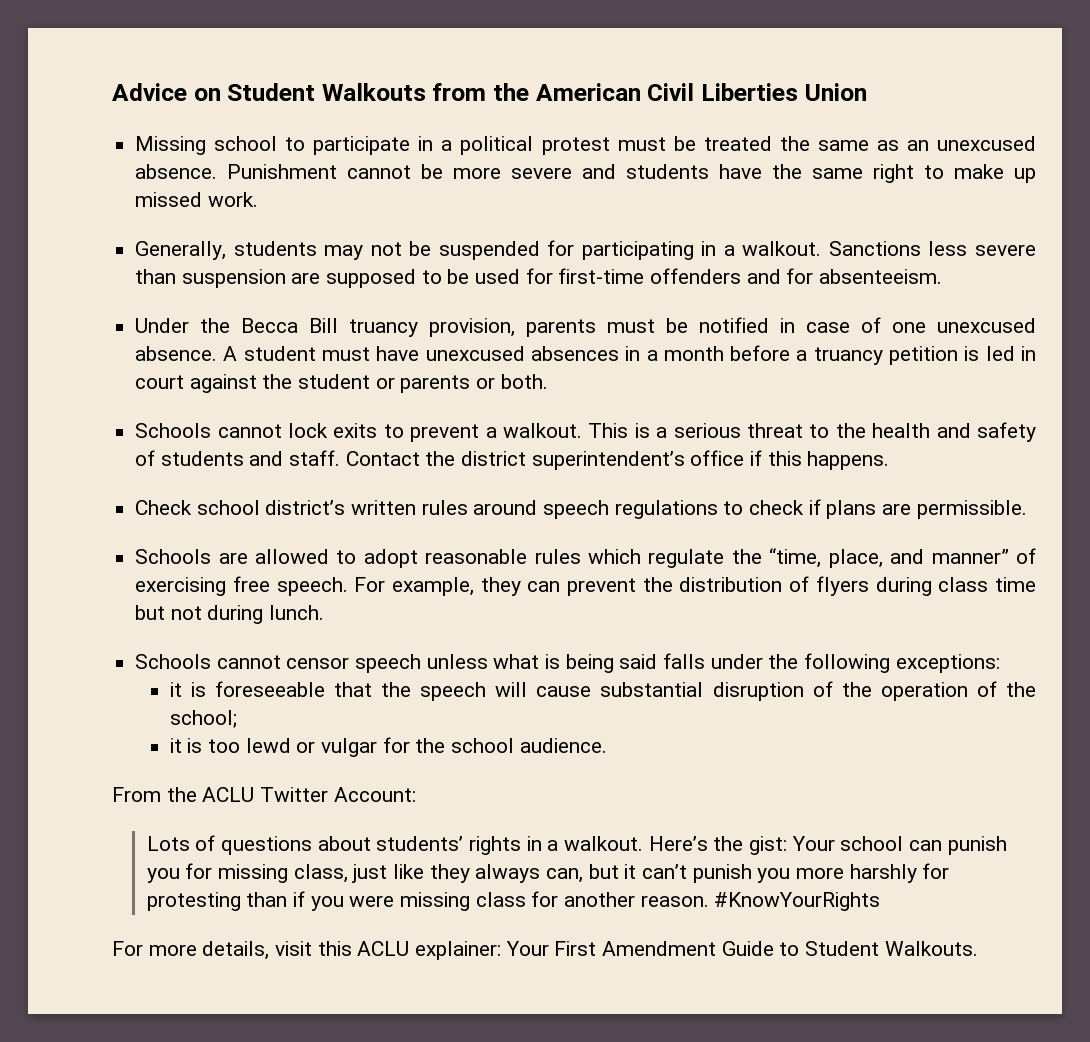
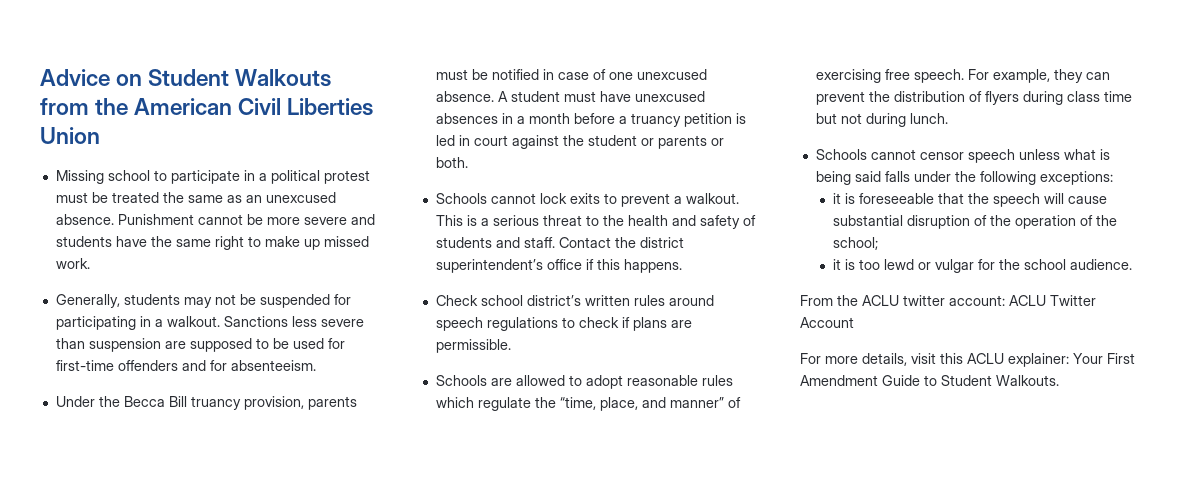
- From the ACLU Twitter Account:
- Lots of questions about students’ rights in a walkout. Here’s the gist: Your school can punish you for missing class, just like they always can, but it can’t punish you more harshly for protesting than if you were missing class for another reason. #KnowYourRights
+ From the ACLU twitter account: ACLU Twitter Account

